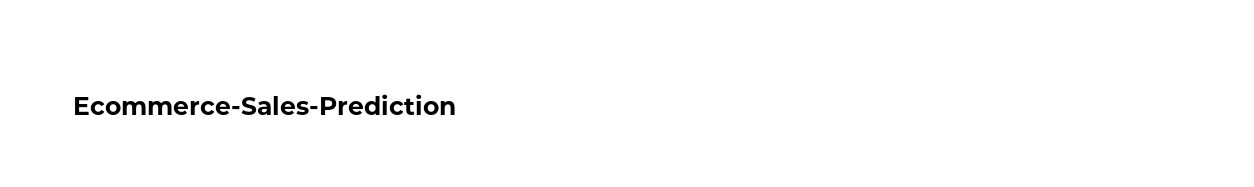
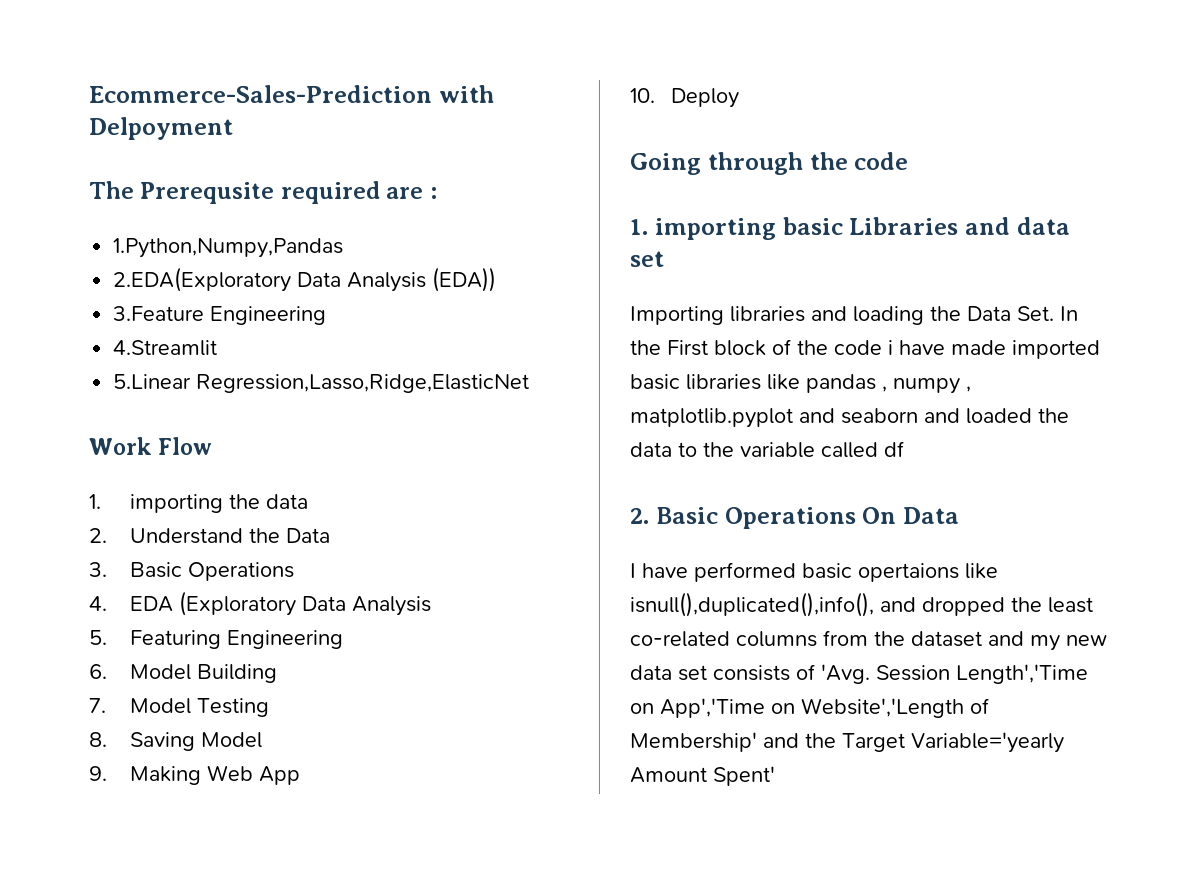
- Ecommerce-Sales-Prediction
+ Ecommerce-Sales-Prediction with Delpoyment
+ The Prerequsite required are :
+ 1.Python,Numpy,Pandas
+ 2.EDA(Exploratory Data Analysis (EDA))
+ 3.Feature Engineering
+ 4.Streamlit
+ 5.Linear Regression,Lasso,Ridge,ElasticNet
+ Work Flow
+ 1. importing the data
+ 2. Understand the Data
+ 3. Basic Operations
+ 4. EDA (Exploratory Data Analysis
+ 5. Featuring Engineering
+ 6. Model Building
+ 7. Model Testing
+ 8. Saving Model
+ 9. Making Web App
+ 10. Deploy
+ Going through the code
+ 1. importing basic Libraries and data set
+ Importing libraries and loading the Data Set. In the First block of the code i have made imported basic libraries like pandas , numpy , matplotlib.pyplot and seaborn and loaded the data to the variable called df
+ 2. Basic Operations On Data
+ I have performed basic opertaions like isnull(),duplicated(),info(), and dropped the least co-related columns from the dataset and my new data set consists of 'Avg. Session Length','Time on App','Time on Website','Length of Membership' and the Target Variable='yearly Amount Spent'

